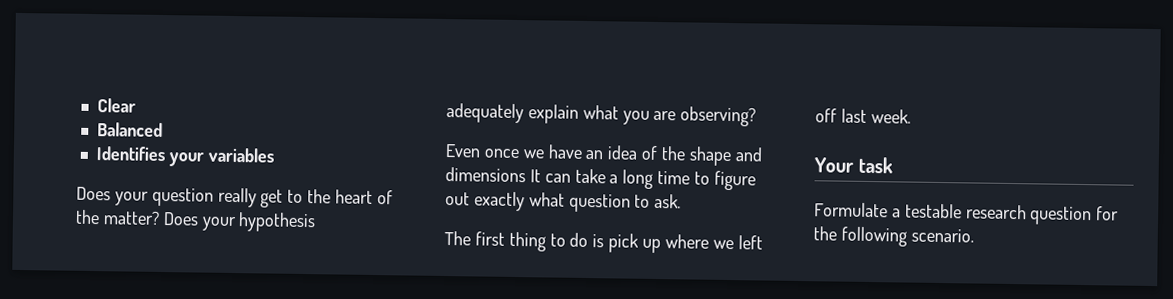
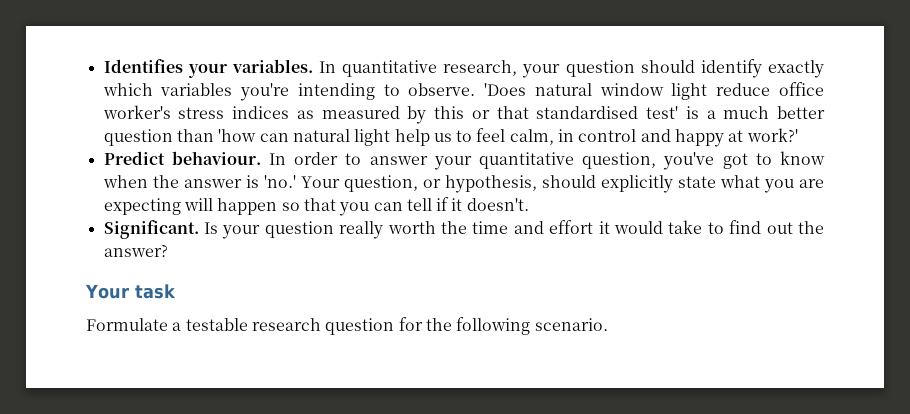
- Clear
- Balanced
- Identifies your variables
- Does your question really get to the heart of the matter? Does your hypothesis adequately explain what you are observing?
- Even once we have an idea of the shape and dimensions It can take a long time to figure out exactly what question to ask.
- The first thing to do is pick up where we left off last week.
+ Identifies your variables. In quantitative research, your question should identify exactly which variables you're intending to observe. 'Does natural window light reduce office worker's stress indices as measured by this or that standardised test' is a much better question than 'how can natural light help us to feel calm, in control and happy at work?'
+ Predict behaviour. In order to answer your quantitative question, you've got to know when the answer is 'no.' Your question, or hypothesis, should explicitly state what you are expecting will happen so that you can tell if it doesn't.
+ Significant. Is your question really worth the time and effort it would take to find out the answer?

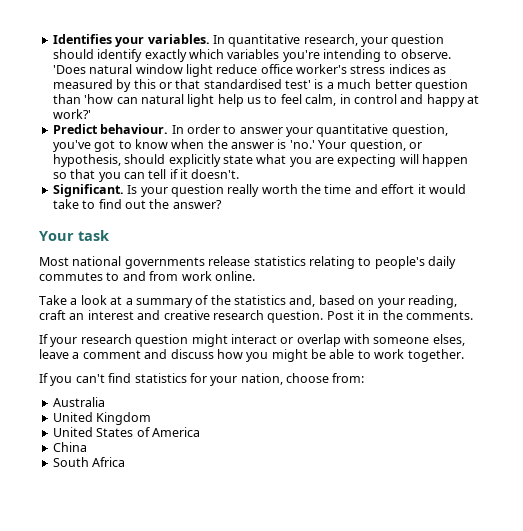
- Formulate a testable research question for the following scenario.
+ Most national governments release statistics relating to people's daily commutes to and from work online.
+ Take a look at a summary of the statistics and, based on your reading, craft an interest and creative research question. Post it in the comments.
+ If your research question might interact or overlap with someone elses, leave a comment and discuss how you might be able to work together.
+ If you can't find statistics for your nation, choose from:
+ Australia
+ United Kingdom
+ United States of America
+ China
+ South Africa

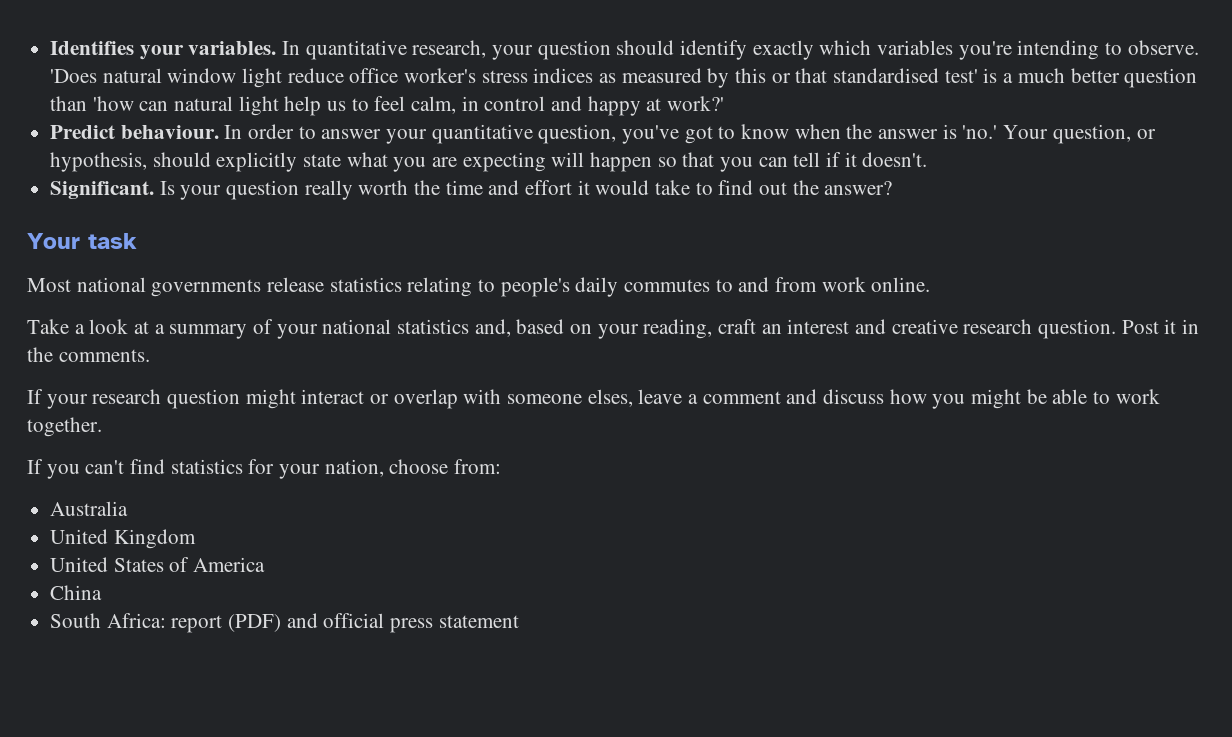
- Take a look at a summary of the statistics and, based on your reading, craft an interest and creative research question.
+ Take a look at a summary of your national statistics and, based on your reading, craft an interest and creative research question.
- South Africa
+ South Africa: report (PDF) and official press statement

